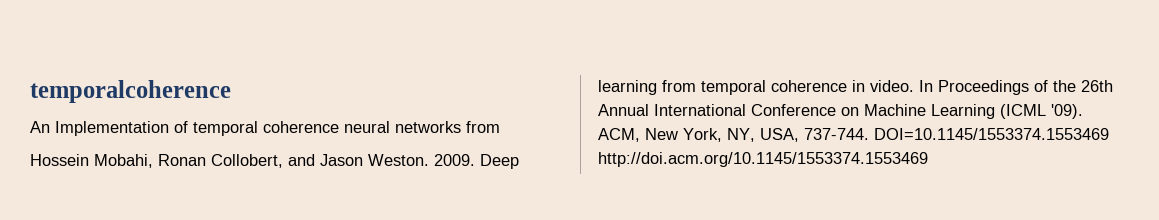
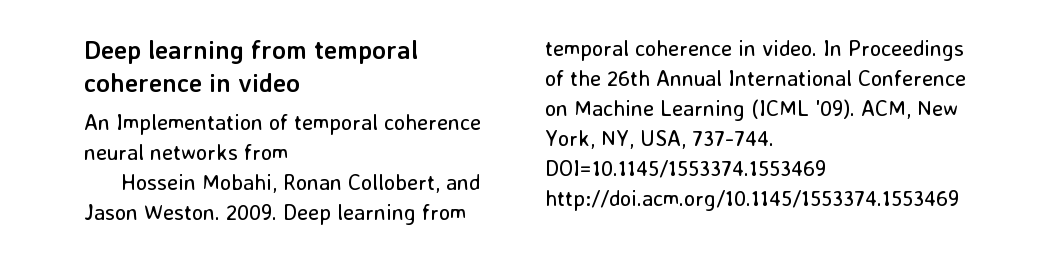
- temporalcoherence
+ Deep learning from temporal coherence in video

